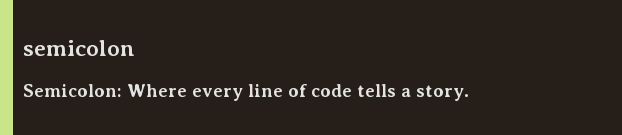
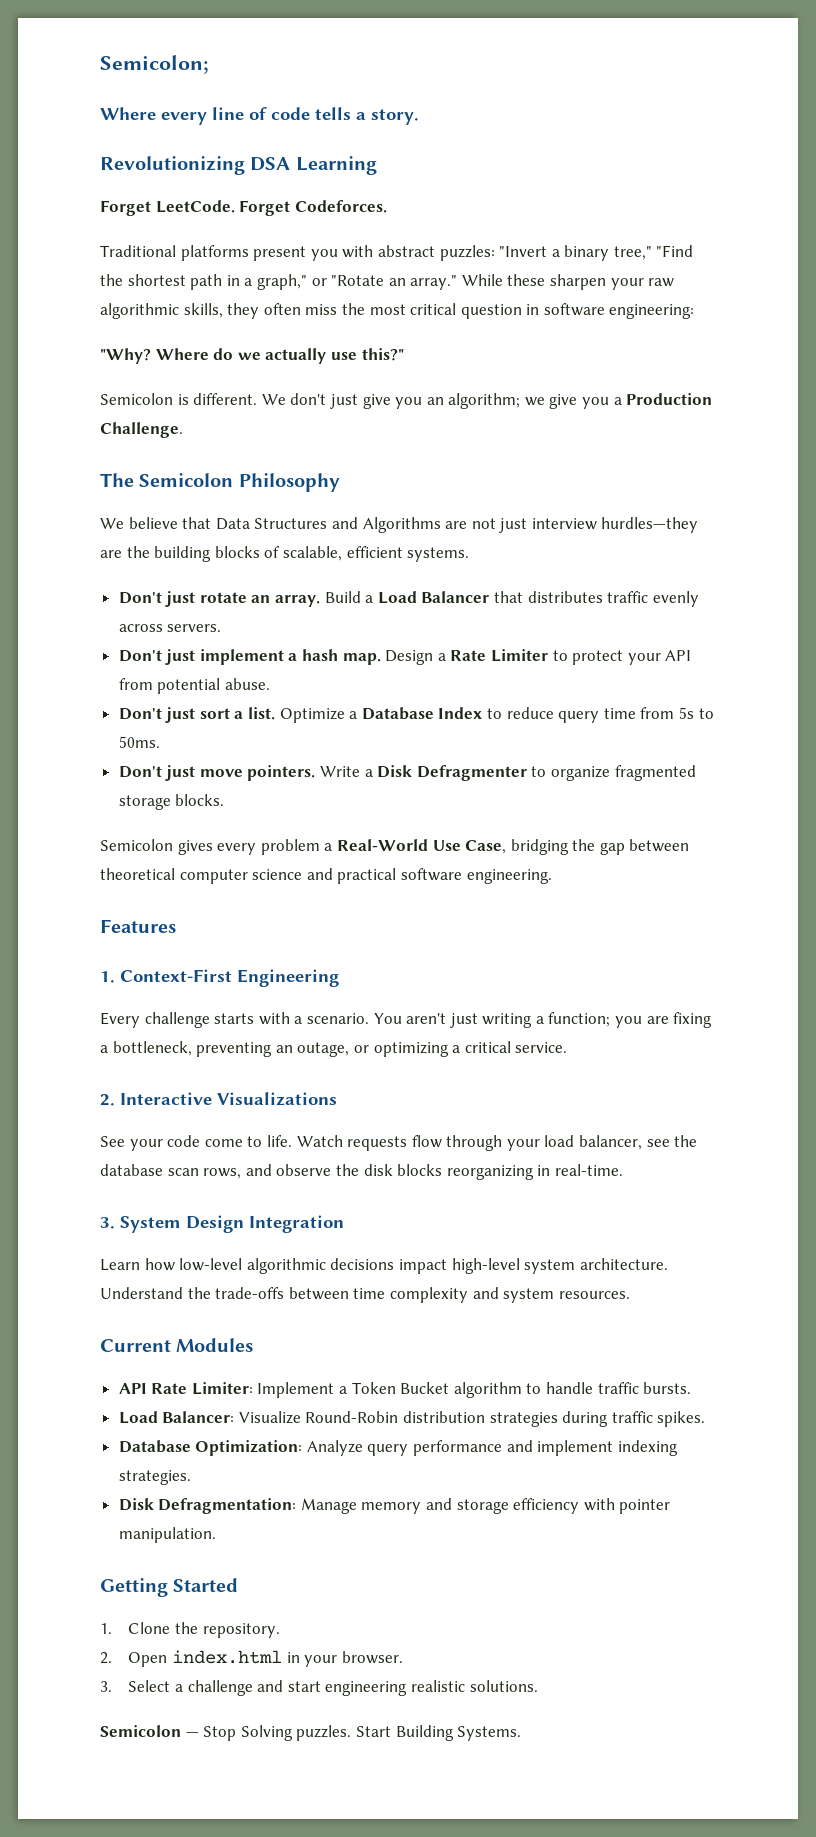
- semicolon
- Semicolon: Where every line of code tells a story.
+ Semicolon;
+ Where every line of code tells a story.
+ Revolutionizing DSA Learning
+ Forget LeetCode. Forget Codeforces.
+ Traditional platforms present you with abstract puzzles: "Invert a binary tree," "Find the shortest path in a graph," or "Rotate an array." While these sharpen your raw algorithmic skills, they often miss the most critical question in software engineering:
+ "Why? Where do we actually use this?"
+ Semicolon is different. We don't just give you an algorithm; we give you a Production Challenge.
+ The Semicolon Philosophy
+ We believe that Data Structures and Algorithms are not just interview hurdles—they are the building blocks of scalable, efficient systems.
+ Don't just rotate an array. Build a Load Balancer that distributes traffic evenly across servers.
+ Don't just implement a hash map. Design a Rate Limiter to protect your API from potential abuse.
+ Don't just sort a list. Optimize a Database Index to reduce query time from 5s to 50ms.
+ Don't just move pointers. Write a Disk Defragmenter to organize fragmented storage blocks.
+ Semicolon gives every problem a Real-World Use Case, bridging the gap between theoretical computer science and practical software engineering.
+ Features
+ 1. Context-First Engineering
+ Every challenge starts with a scenario. You aren't just writing a function; you are fixing a bottleneck, preventing an outage, or optimizing a critical service.
+ 2. Interactive Visualizations
+ See your code come to life. Watch requests flow through your load balancer, see the database scan rows, and observe the disk blocks reorganizing in real-time.
+ 3. System Design Integration
+ Learn how low-level algorithmic decisions impact high-level system architecture. Understand the trade-offs between time complexity and system resources.
+ Current Modules
+ API Rate Limiter: Implement a Token Bucket algorithm to handle traffic bursts.
+ Load Balancer: Visualize Round-Robin distribution strategies during traffic spikes.
+ Database Optimization: Analyze query performance and implement indexing strategies.
+ Disk Defragmentation: Manage memory and storage efficiency with pointer manipulation.
+ Getting Started
+ 1. Clone the repository.
+ 2. Open index.html in your browser.
+ 3. Select a challenge and start engineering realistic solutions.
+ Semicolon — Stop Solving puzzles. Start Building Systems.

